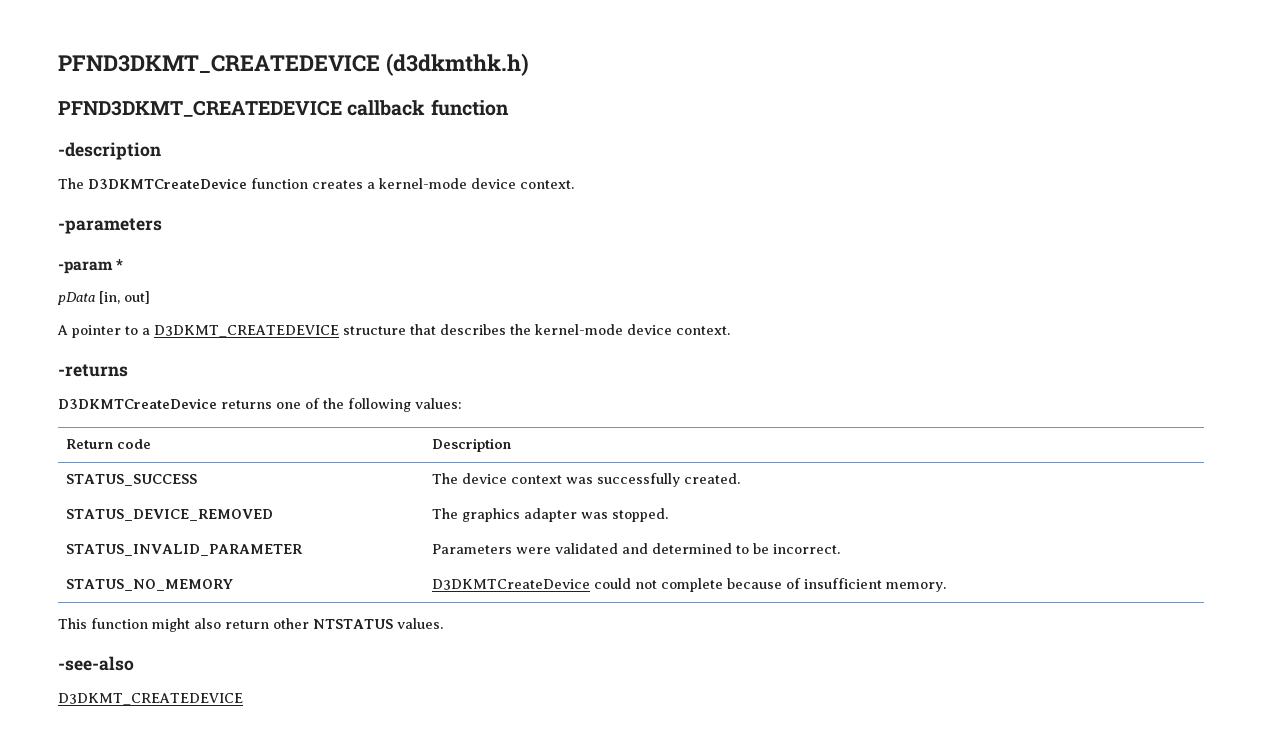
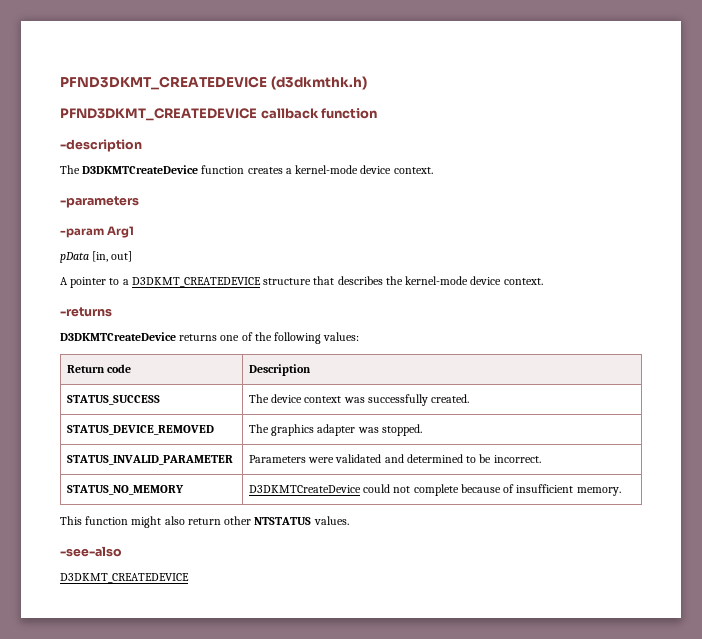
- -param *
+ -param Arg1

